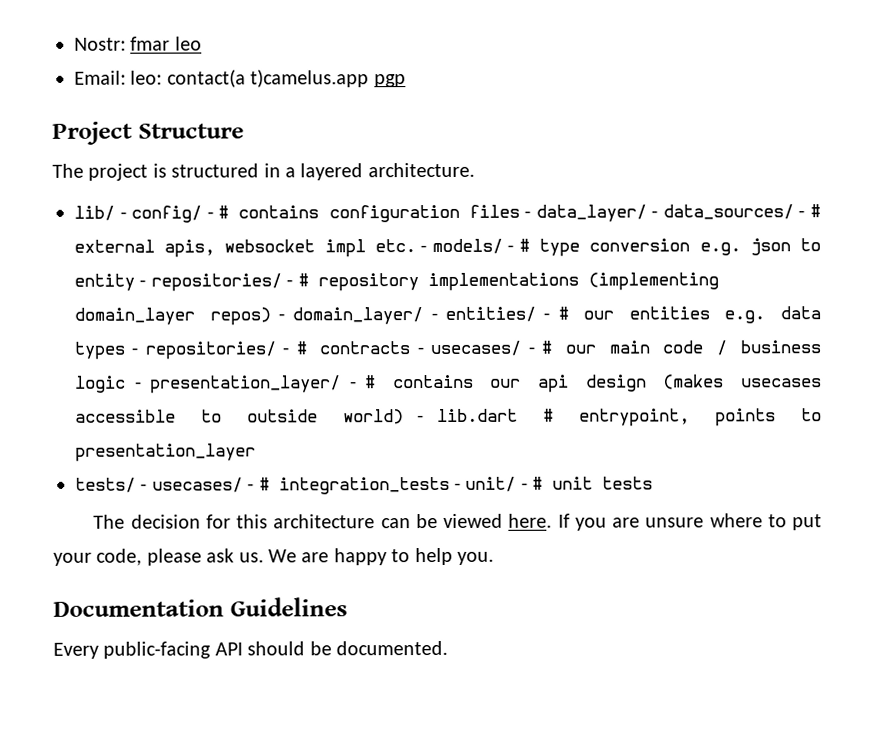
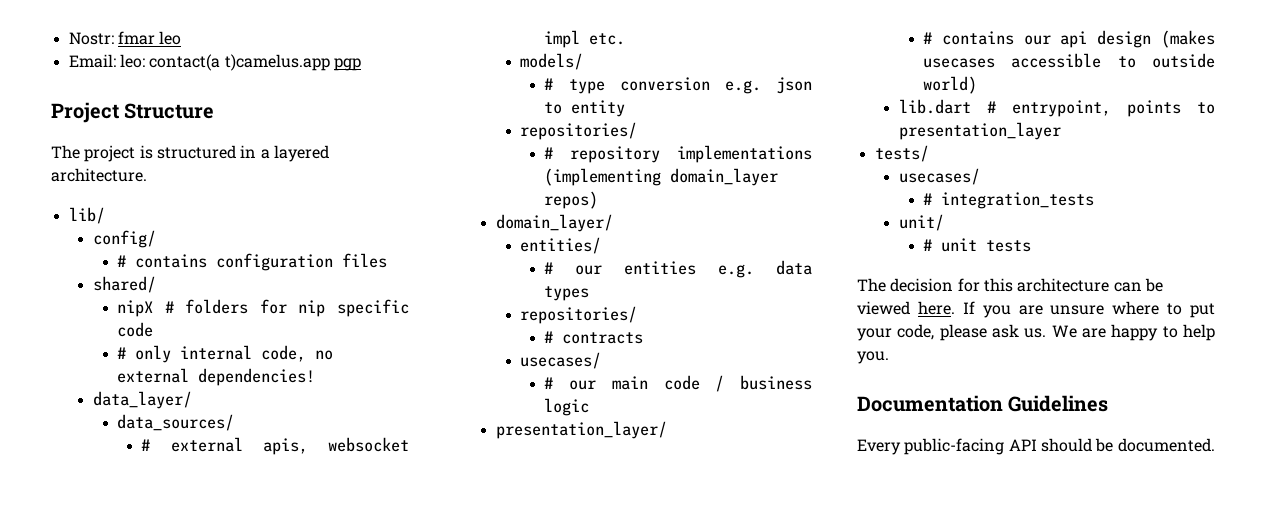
- lib/ - config/ - # contains configuration files - data_layer/ - data_sources/ - # external apis, websocket impl etc. - models/ - # type conversion e.g. json to entity - repositories/ - # repository implementations (implementing domain_layer repos) - domain_layer/ - entities/ - # our entities e.g. data types - repositories/ - # contracts - usecases/ - # our main code / business logic - presentation_layer/ - # contains our api design (makes usecases accessible to outside world) - lib.dart # entrypoint, points to presentation_layer
+ lib/
+ config/
+ # contains configuration files
+ shared/
+ nipX # folders for nip specific code
+ # only internal code, no external dependencies!
+ data_layer/
+ data_sources/
+ # external apis, websocket impl etc.
+ models/
+ # type conversion e.g. json to entity
+ repositories/
+ # repository implementations (implementing domain_layer repos)
+ domain_layer/
+ entities/
+ # our entities e.g. data types
+ repositories/
+ # contracts
+ usecases/
+ # our main code / business logic
+ presentation_layer/
+ # contains our api design (makes usecases accessible to outside world)
+ lib.dart # entrypoint, points to presentation_layer
- tests/ - usecases/ - # integration_tests - unit/ - # unit tests
+ tests/
+ usecases/
+ # integration_tests
+ unit/
+ # unit tests

